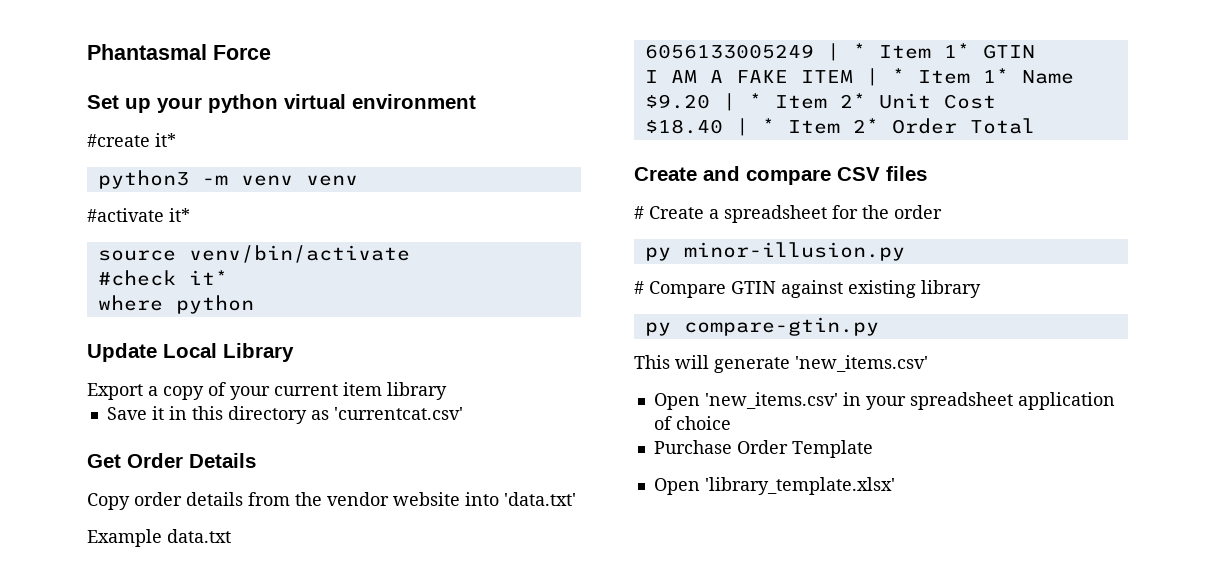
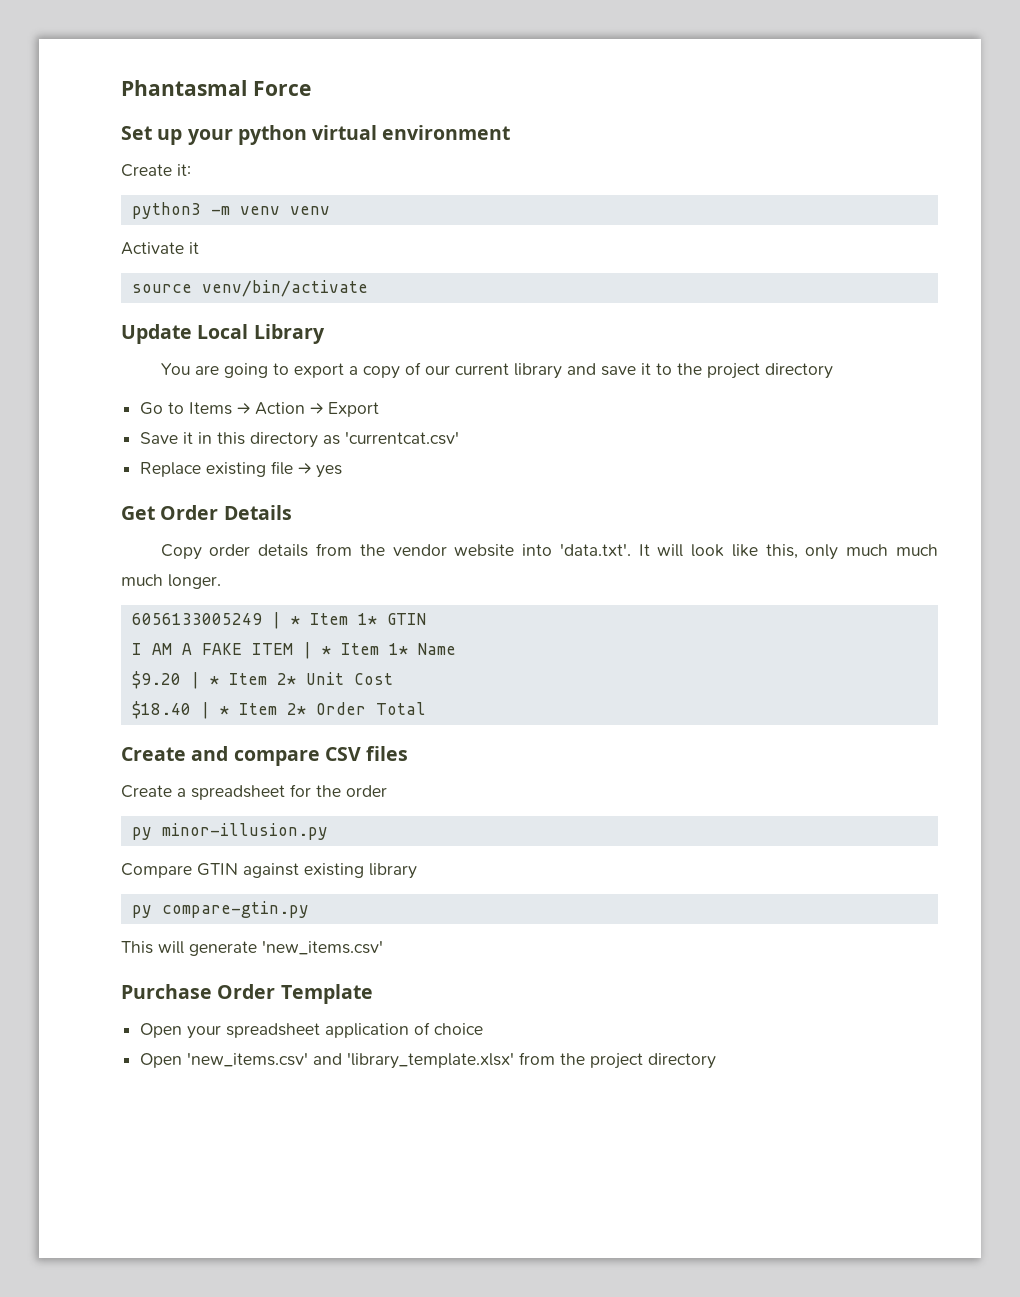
- #create it*
+ Create it:
- #activate it*
+ Activate it
- #check it*
- where python
- Export a copy of your current item library
+ You are going to export a copy of our current library and save it to the project directory
+ Go to Items → Action → Export
+ Replace existing file → yes
- Copy order details from the vendor website into 'data.txt'
- Example data.txt
+ Copy order details from the vendor website into 'data.txt'. It will look like this, only much much much longer.
- # Create a spreadsheet for the order
+ Create a spreadsheet for the order
- # Compare GTIN against existing library
+ Compare GTIN against existing library
- Open 'new_items.csv' in your spreadsheet application of choice
+ Purchase Order Template
+ Open your spreadsheet application of choice
- Purchase Order Template
- Open 'library_template.xlsx'
+ Open 'new_items.csv' and 'library_template.xlsx' from the project directory

